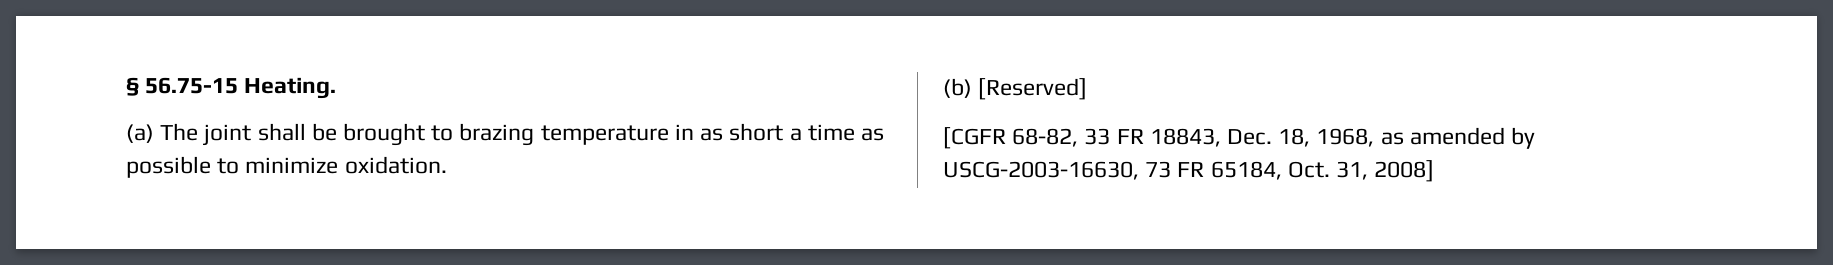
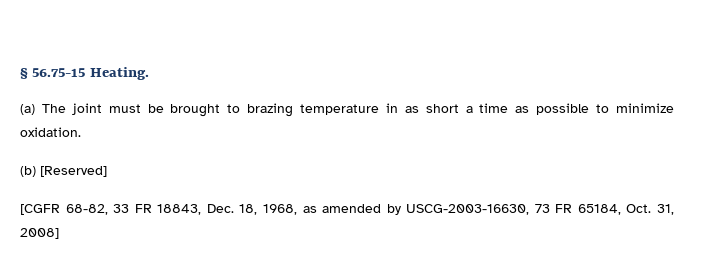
- (a) The joint shall be brought to brazing temperature in as short a time as possible to minimize oxidation.
+ (a) The joint must be brought to brazing temperature in as short a time as possible to minimize oxidation.

